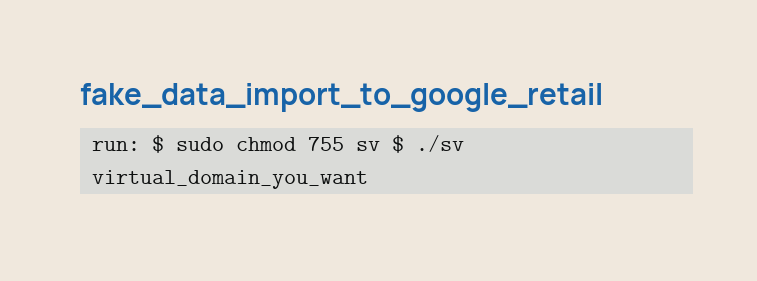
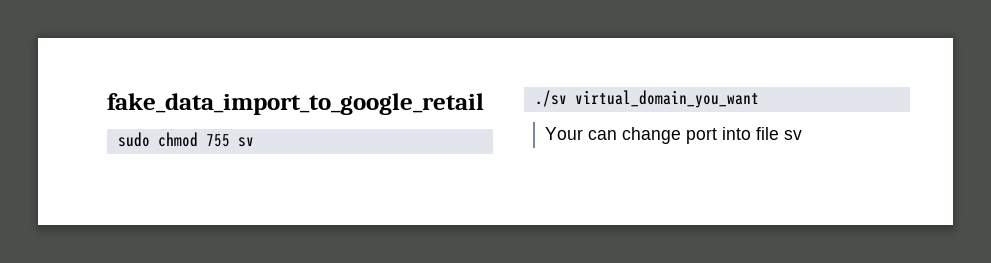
- run: $ sudo chmod 755 sv $ ./sv virtual_domain_you_want
+ sudo chmod 755 sv
+ ./sv virtual_domain_you_want
+ Your can change port into file sv

